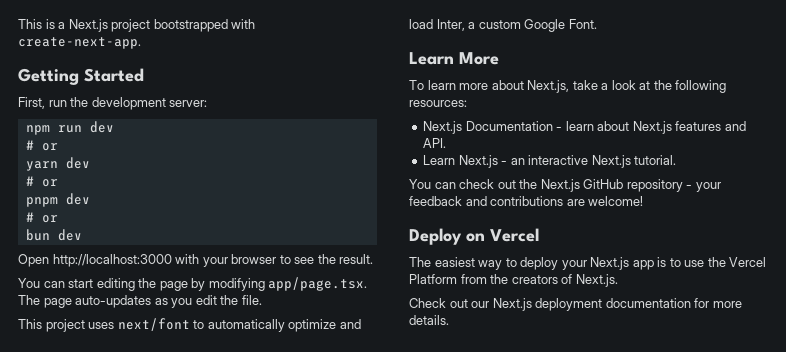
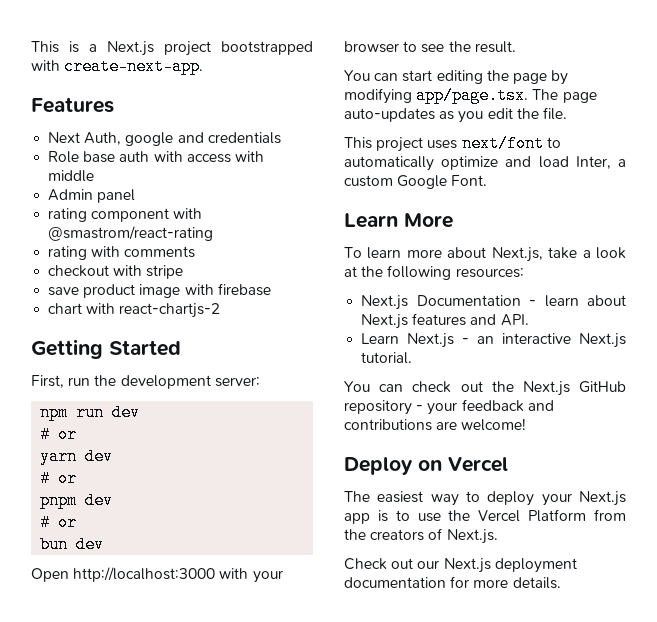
+ Features
+ Next Auth, google and credentials
+ Role base auth with access with middle
+ Admin panel
+ rating component with @smastrom/react-rating
+ rating with comments
+ checkout with stripe
+ save product image with firebase
+ chart with react-chartjs-2

